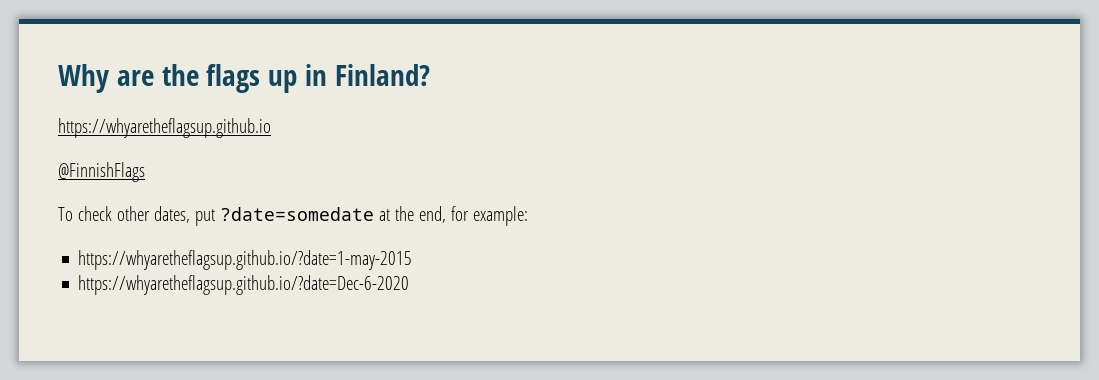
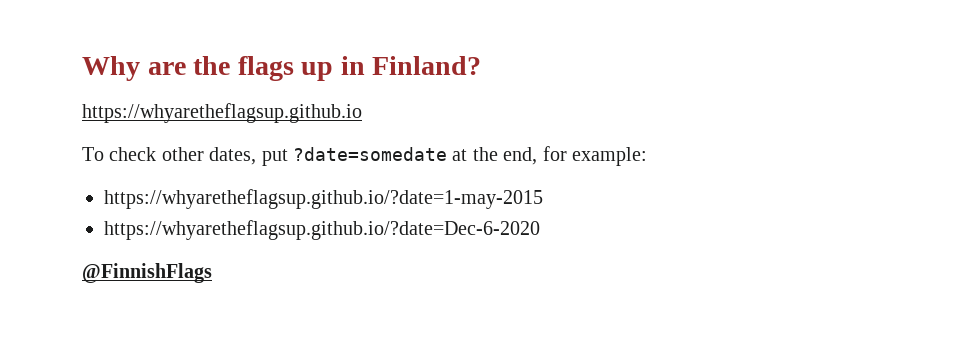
- @FinnishFlags
+ @FinnishFlags

